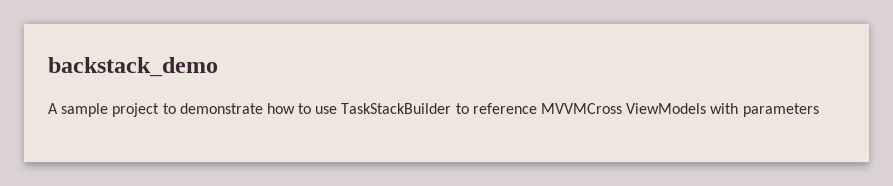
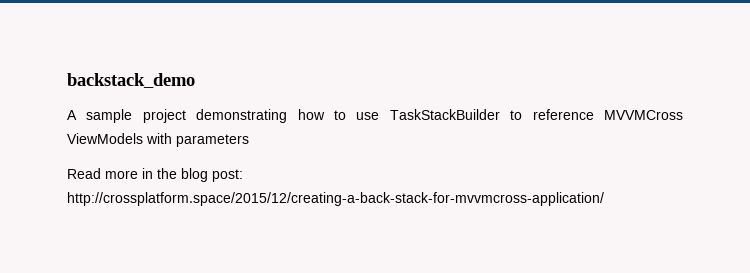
- A sample project to demonstrate how to use TaskStackBuilder to reference MVVMCross ViewModels with parameters
+ A sample project demonstrating how to use TaskStackBuilder to reference MVVMCross ViewModels with parameters
+ Read more in the blog post: http://crossplatform.space/2015/12/creating-a-back-stack-for-mvvmcross-application/

